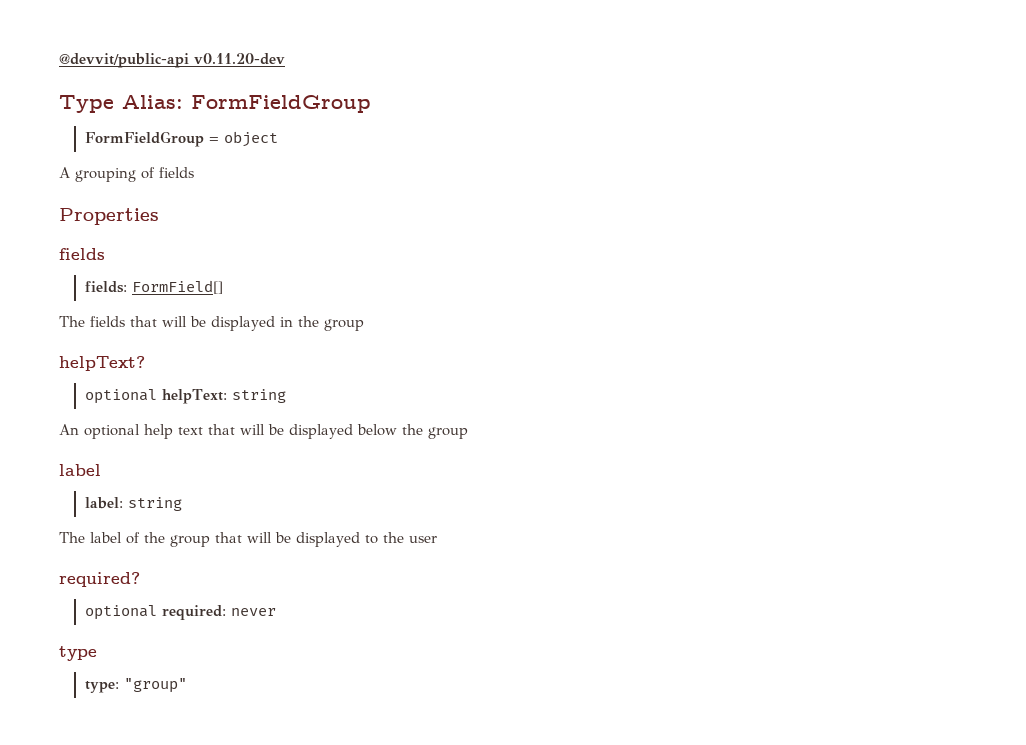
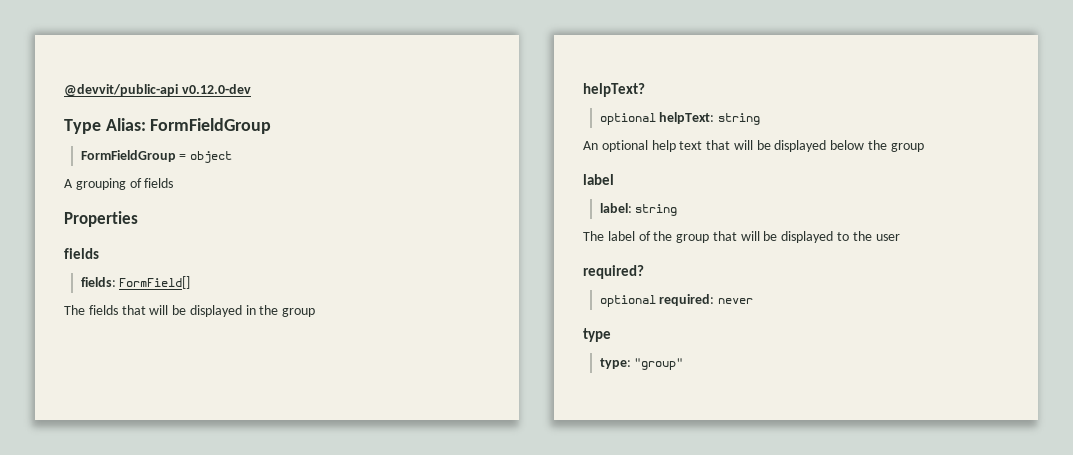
- @devvit/public-api v0.11.20-dev
+ @devvit/public-api v0.12.0-dev

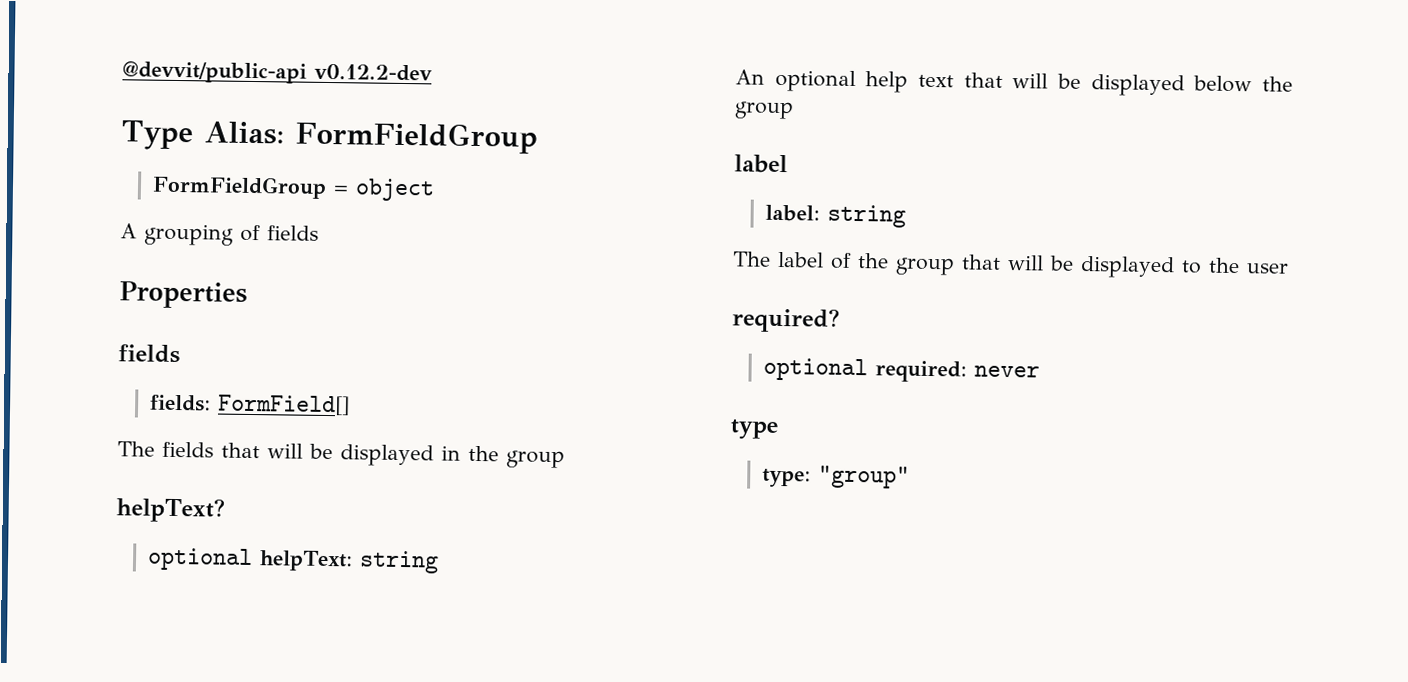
- @devvit/public-api v0.12.0-dev
+ @devvit/public-api v0.12.2-dev

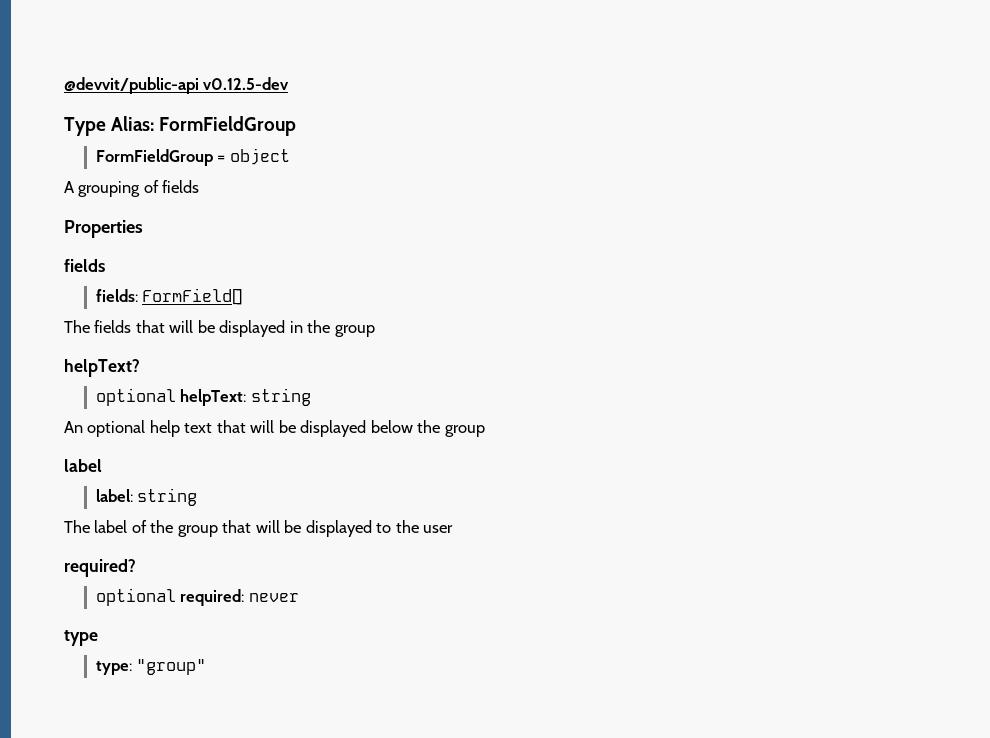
- @devvit/public-api v0.12.2-dev
+ @devvit/public-api v0.12.5-dev

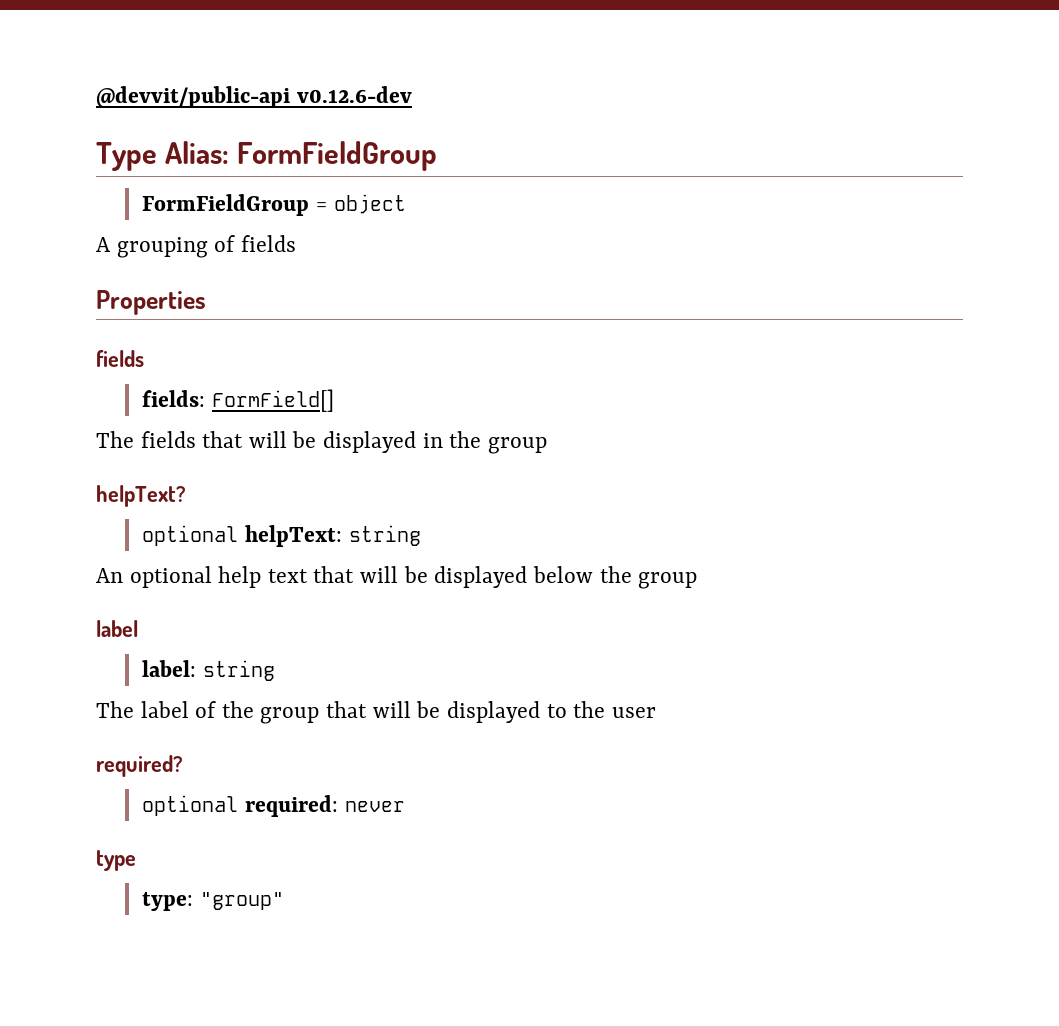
- @devvit/public-api v0.12.5-dev
+ @devvit/public-api v0.12.6-dev

